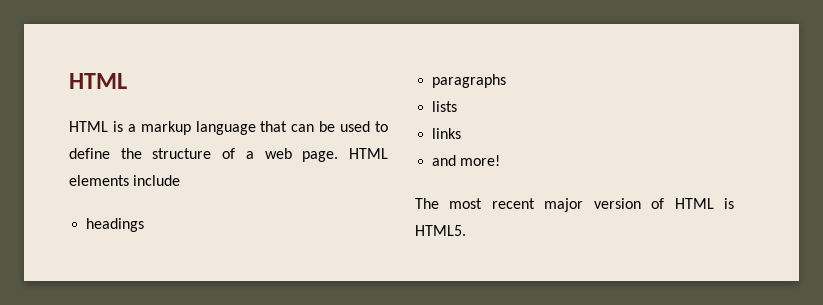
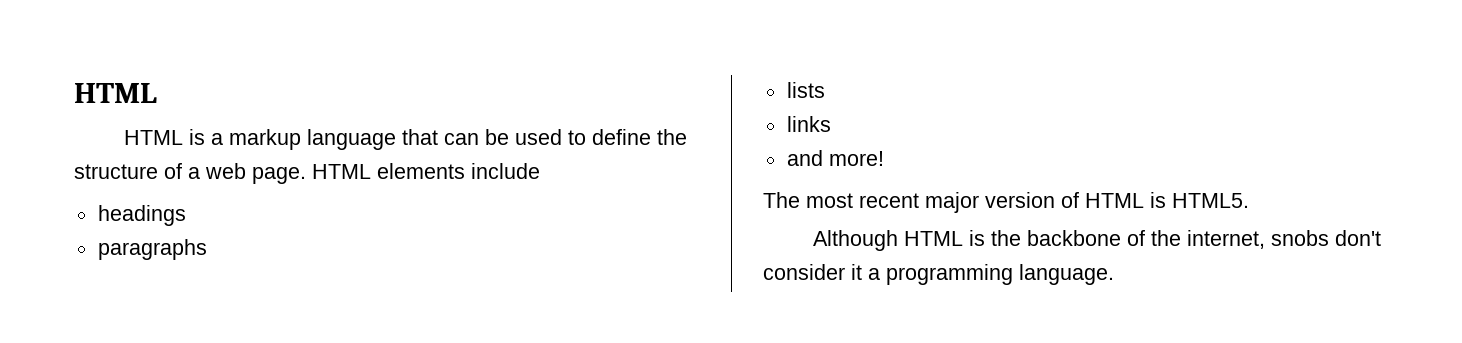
+ Although HTML is the backbone of the internet, snobs don't consider it a programming language.

